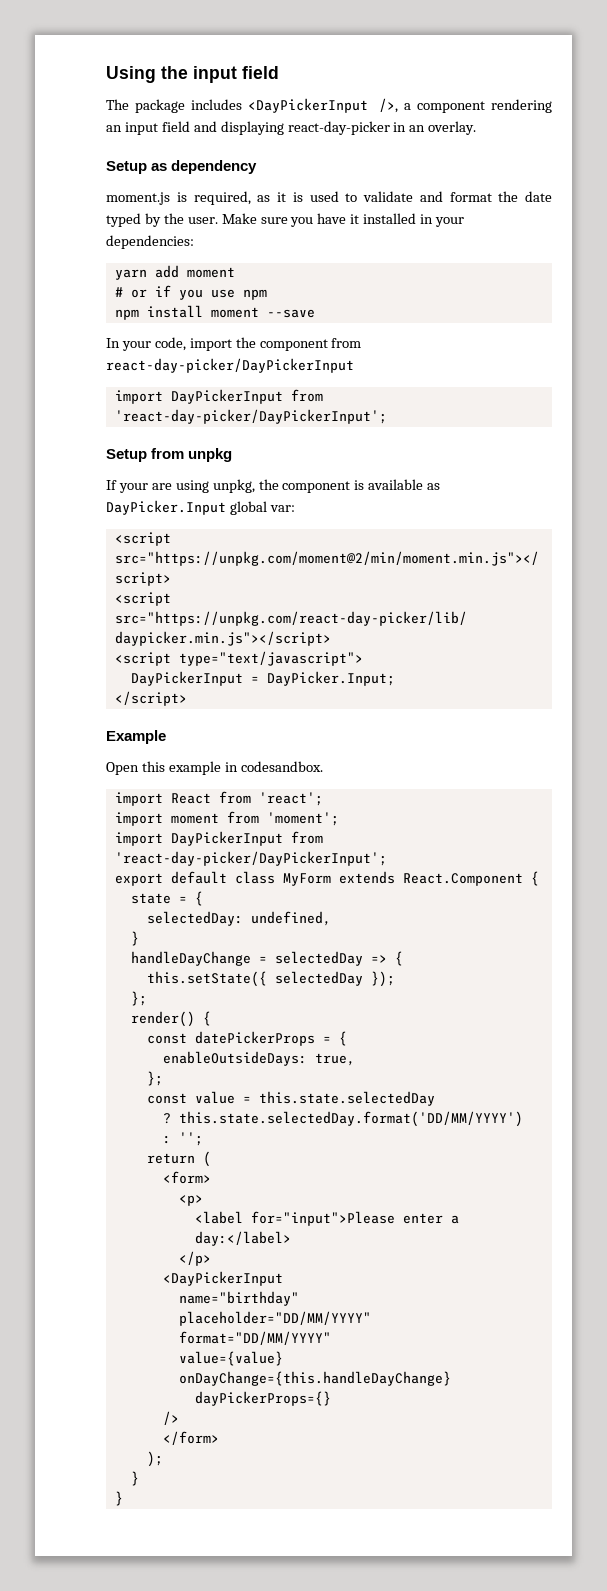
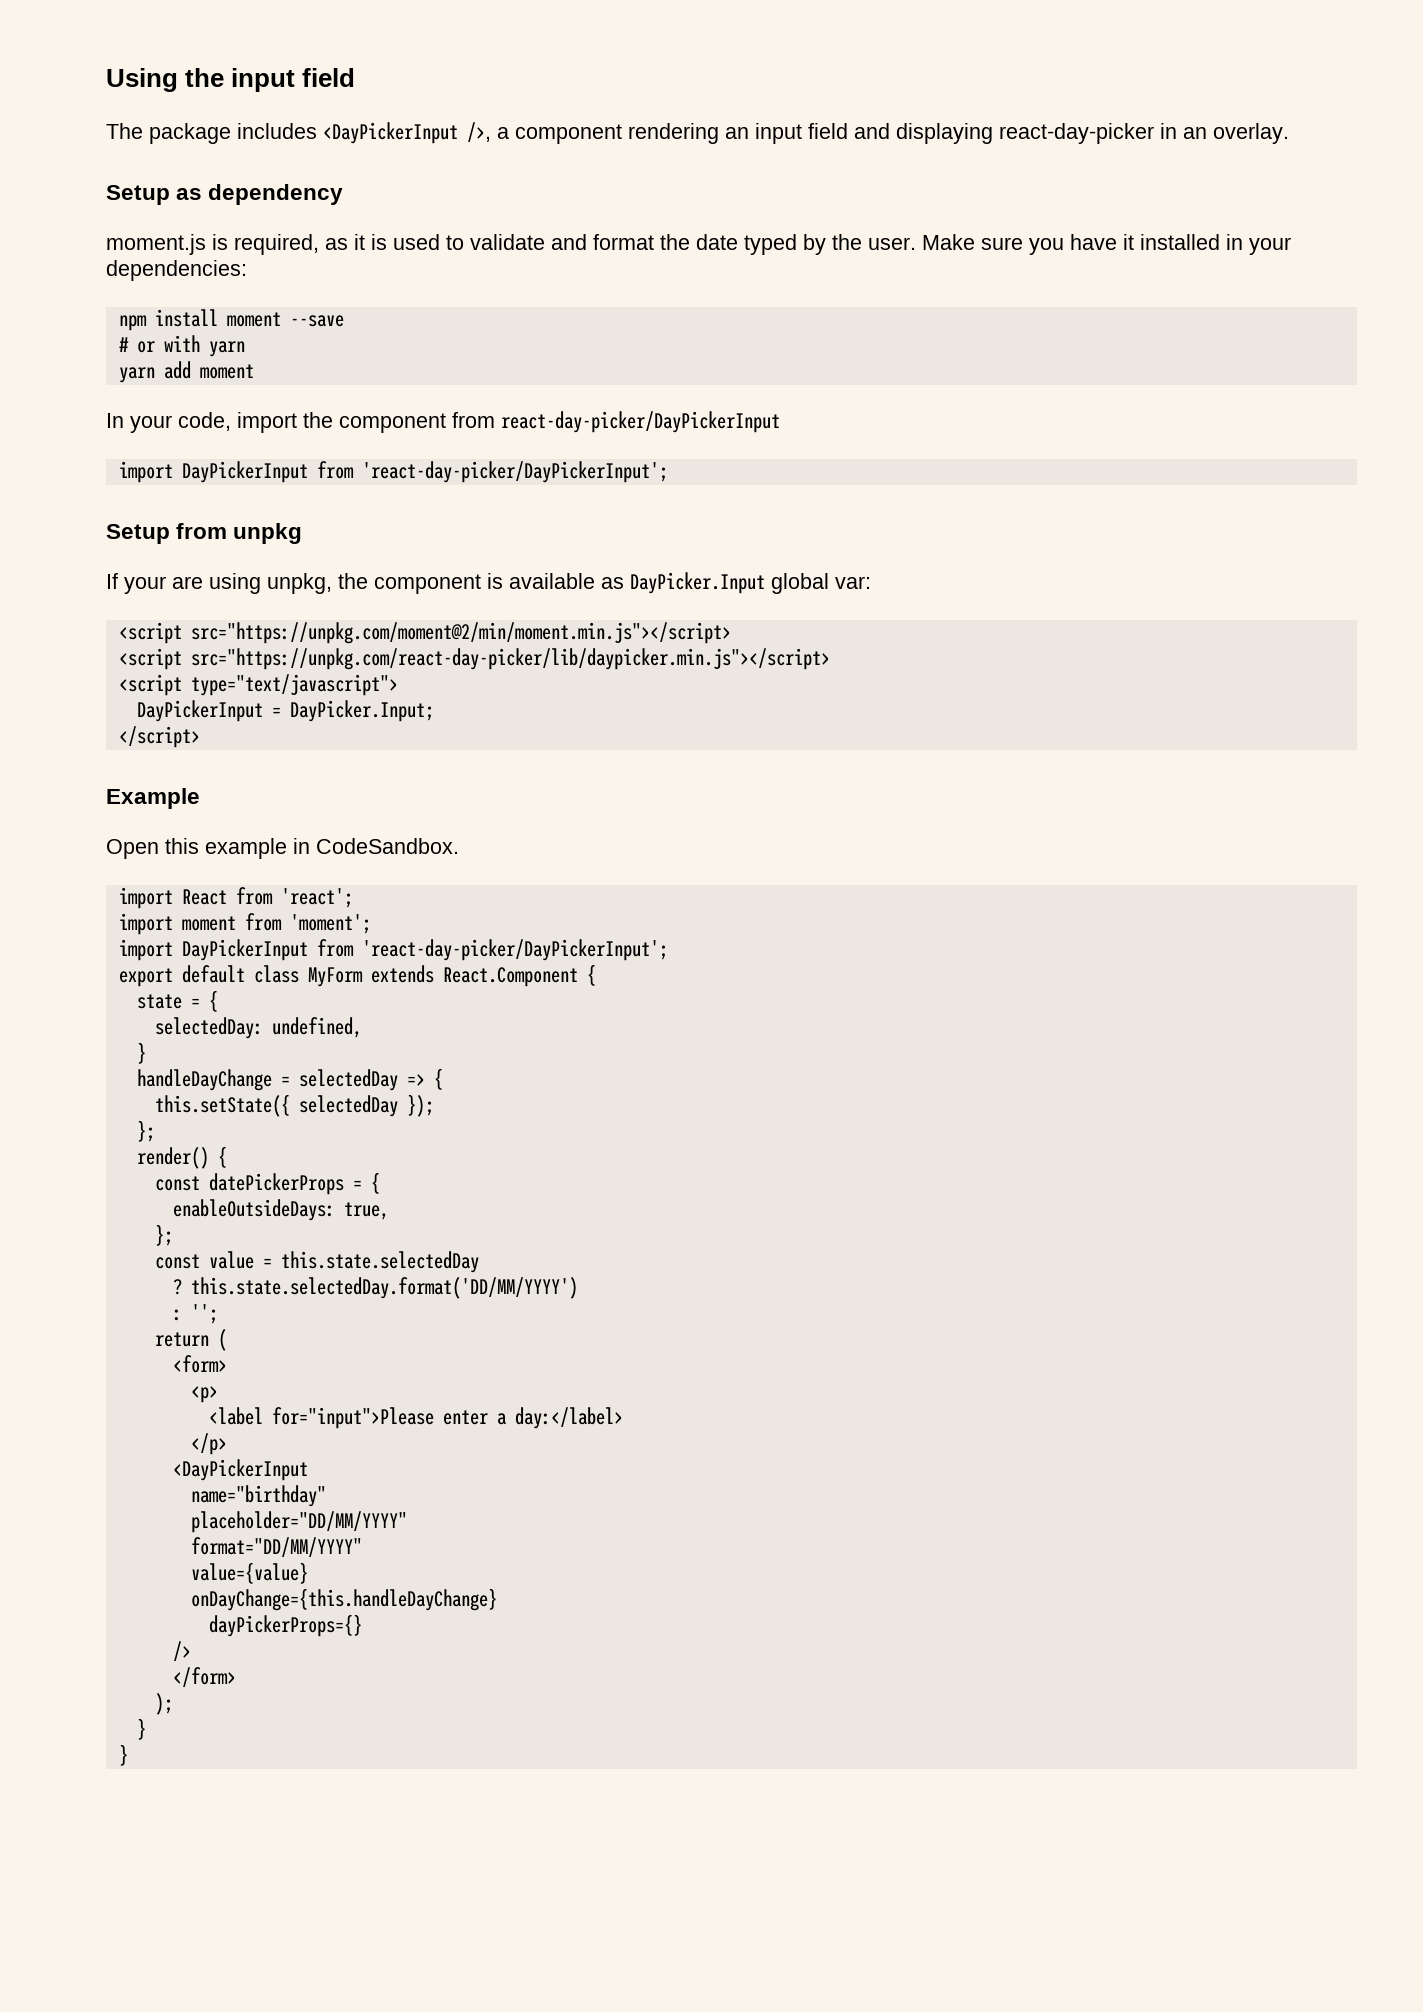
+ npm install moment --save
+ # or with yarn
  yarn add moment
- # or if you use npm
- npm install moment --save
- Open this example in codesandbox.
+ Open this example in CodeSandbox.

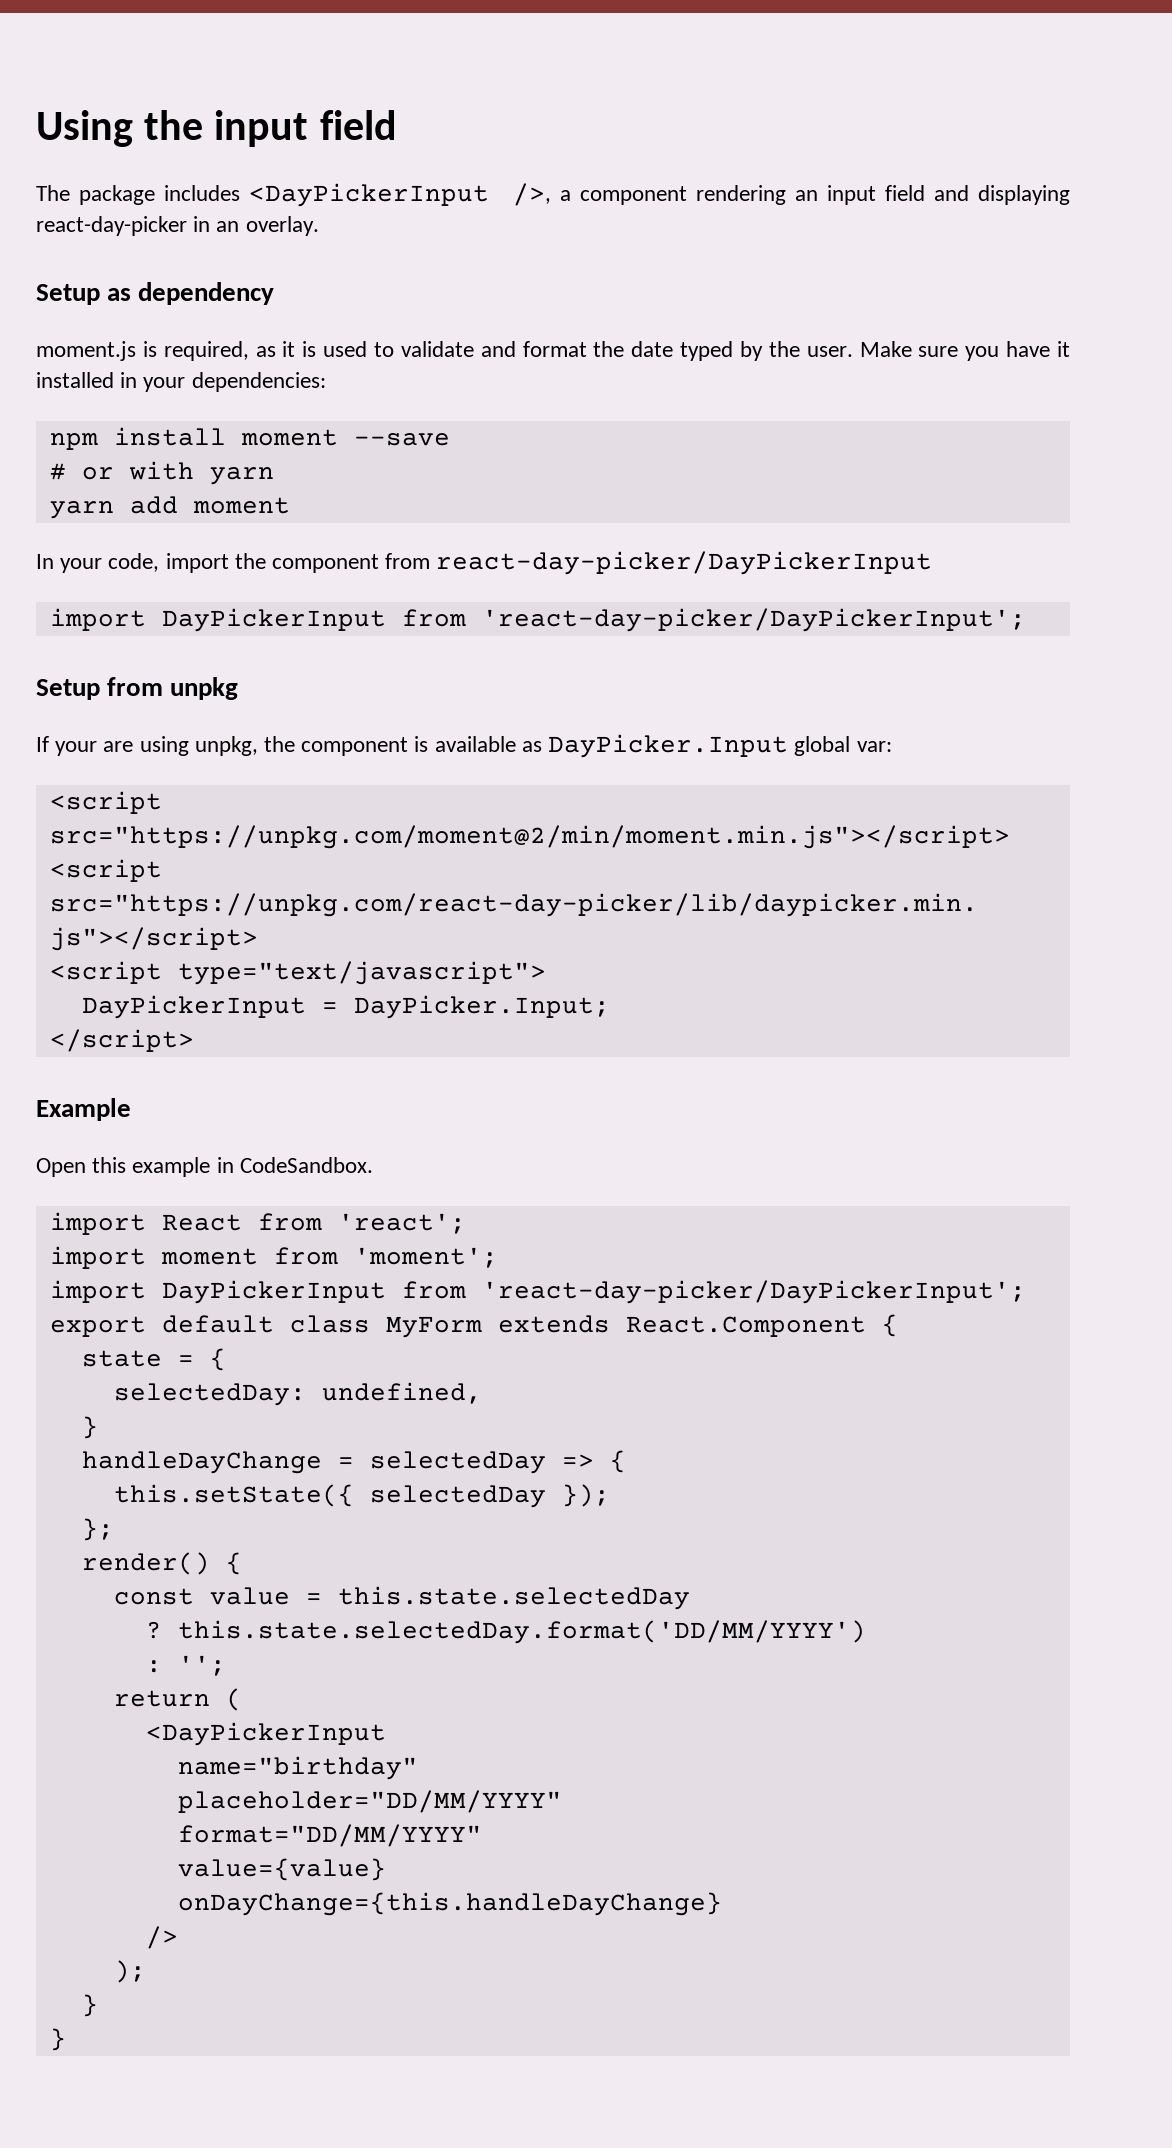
- const datePickerProps = {
- enableOutsideDays: true,
- };
- <form>
- <p>
- <label for="input">Please enter a day:</label>
- </p>
- dayPickerProps={}
- </form>

